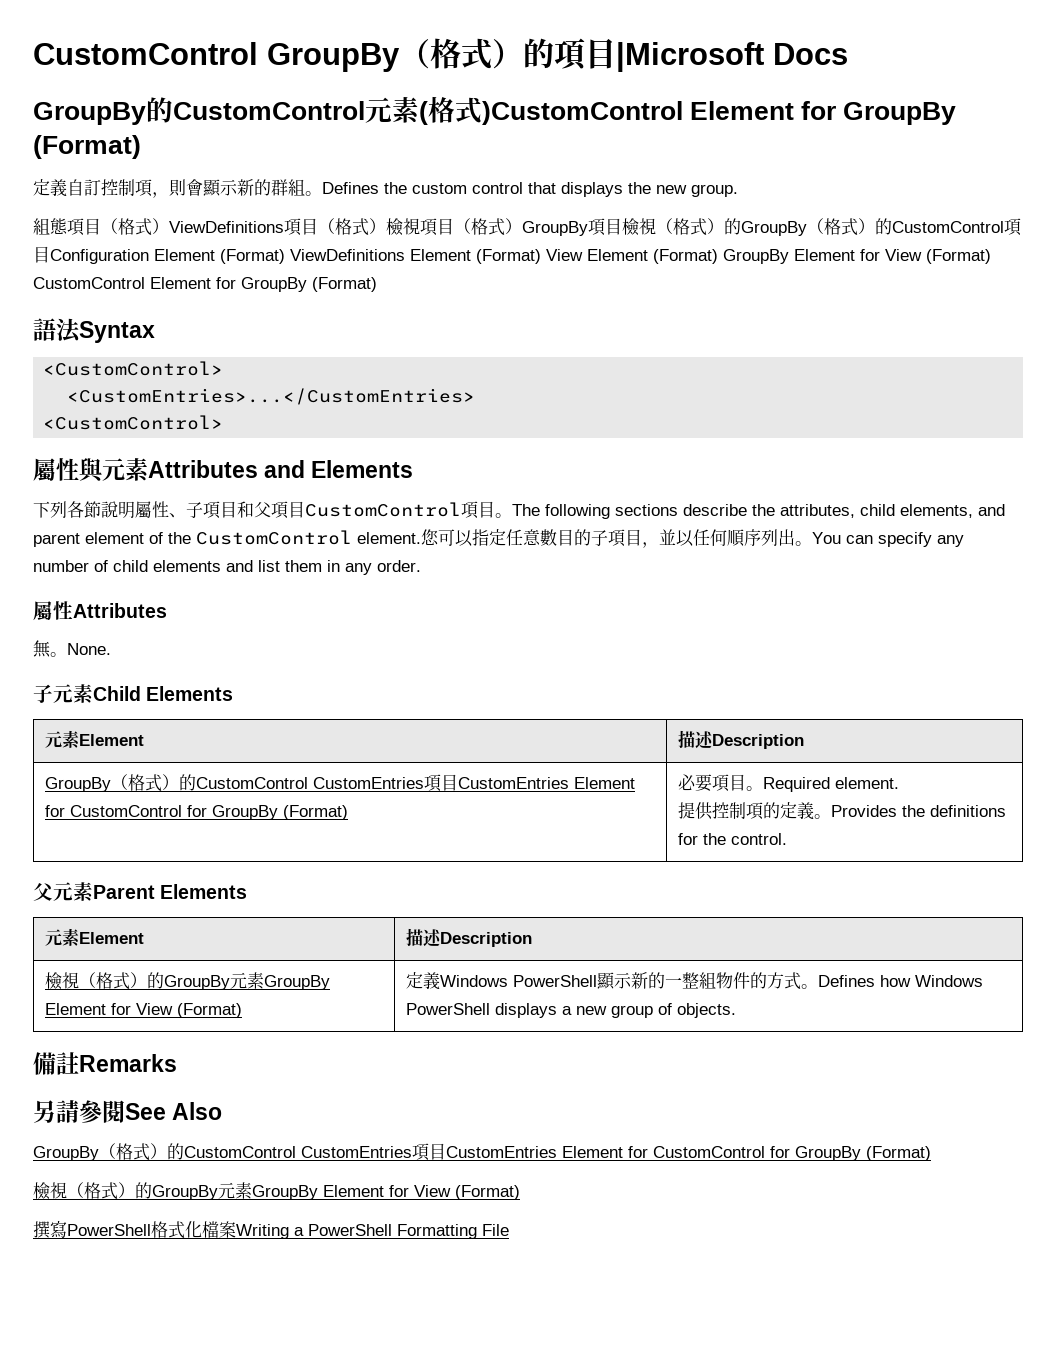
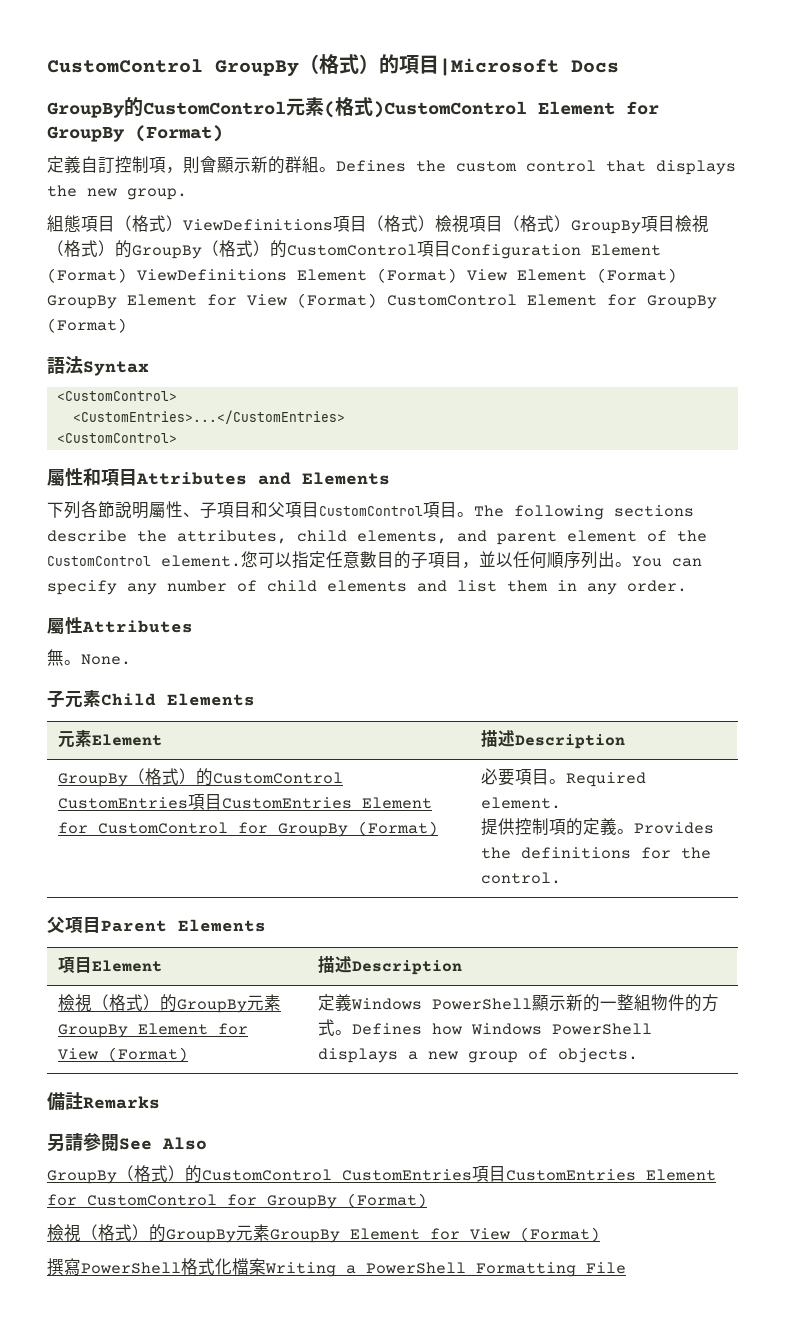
- 屬性與元素Attributes and Elements
+ 屬性和項目Attributes and Elements
- 父元素Parent Elements
- 元素Element | 描述Description
+ 父項目Parent Elements
+ 項目Element | 描述Description

